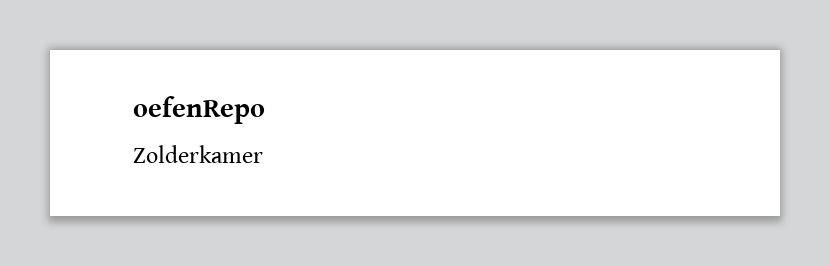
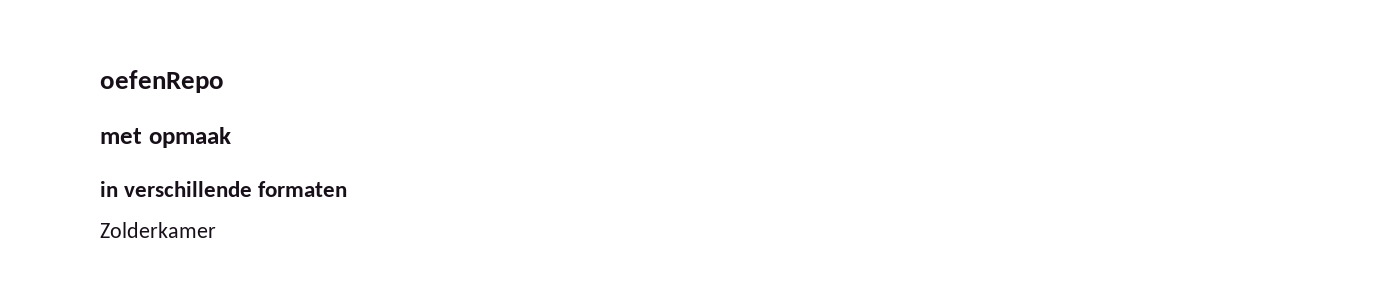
+ met opmaak
+ in verschillende formaten

